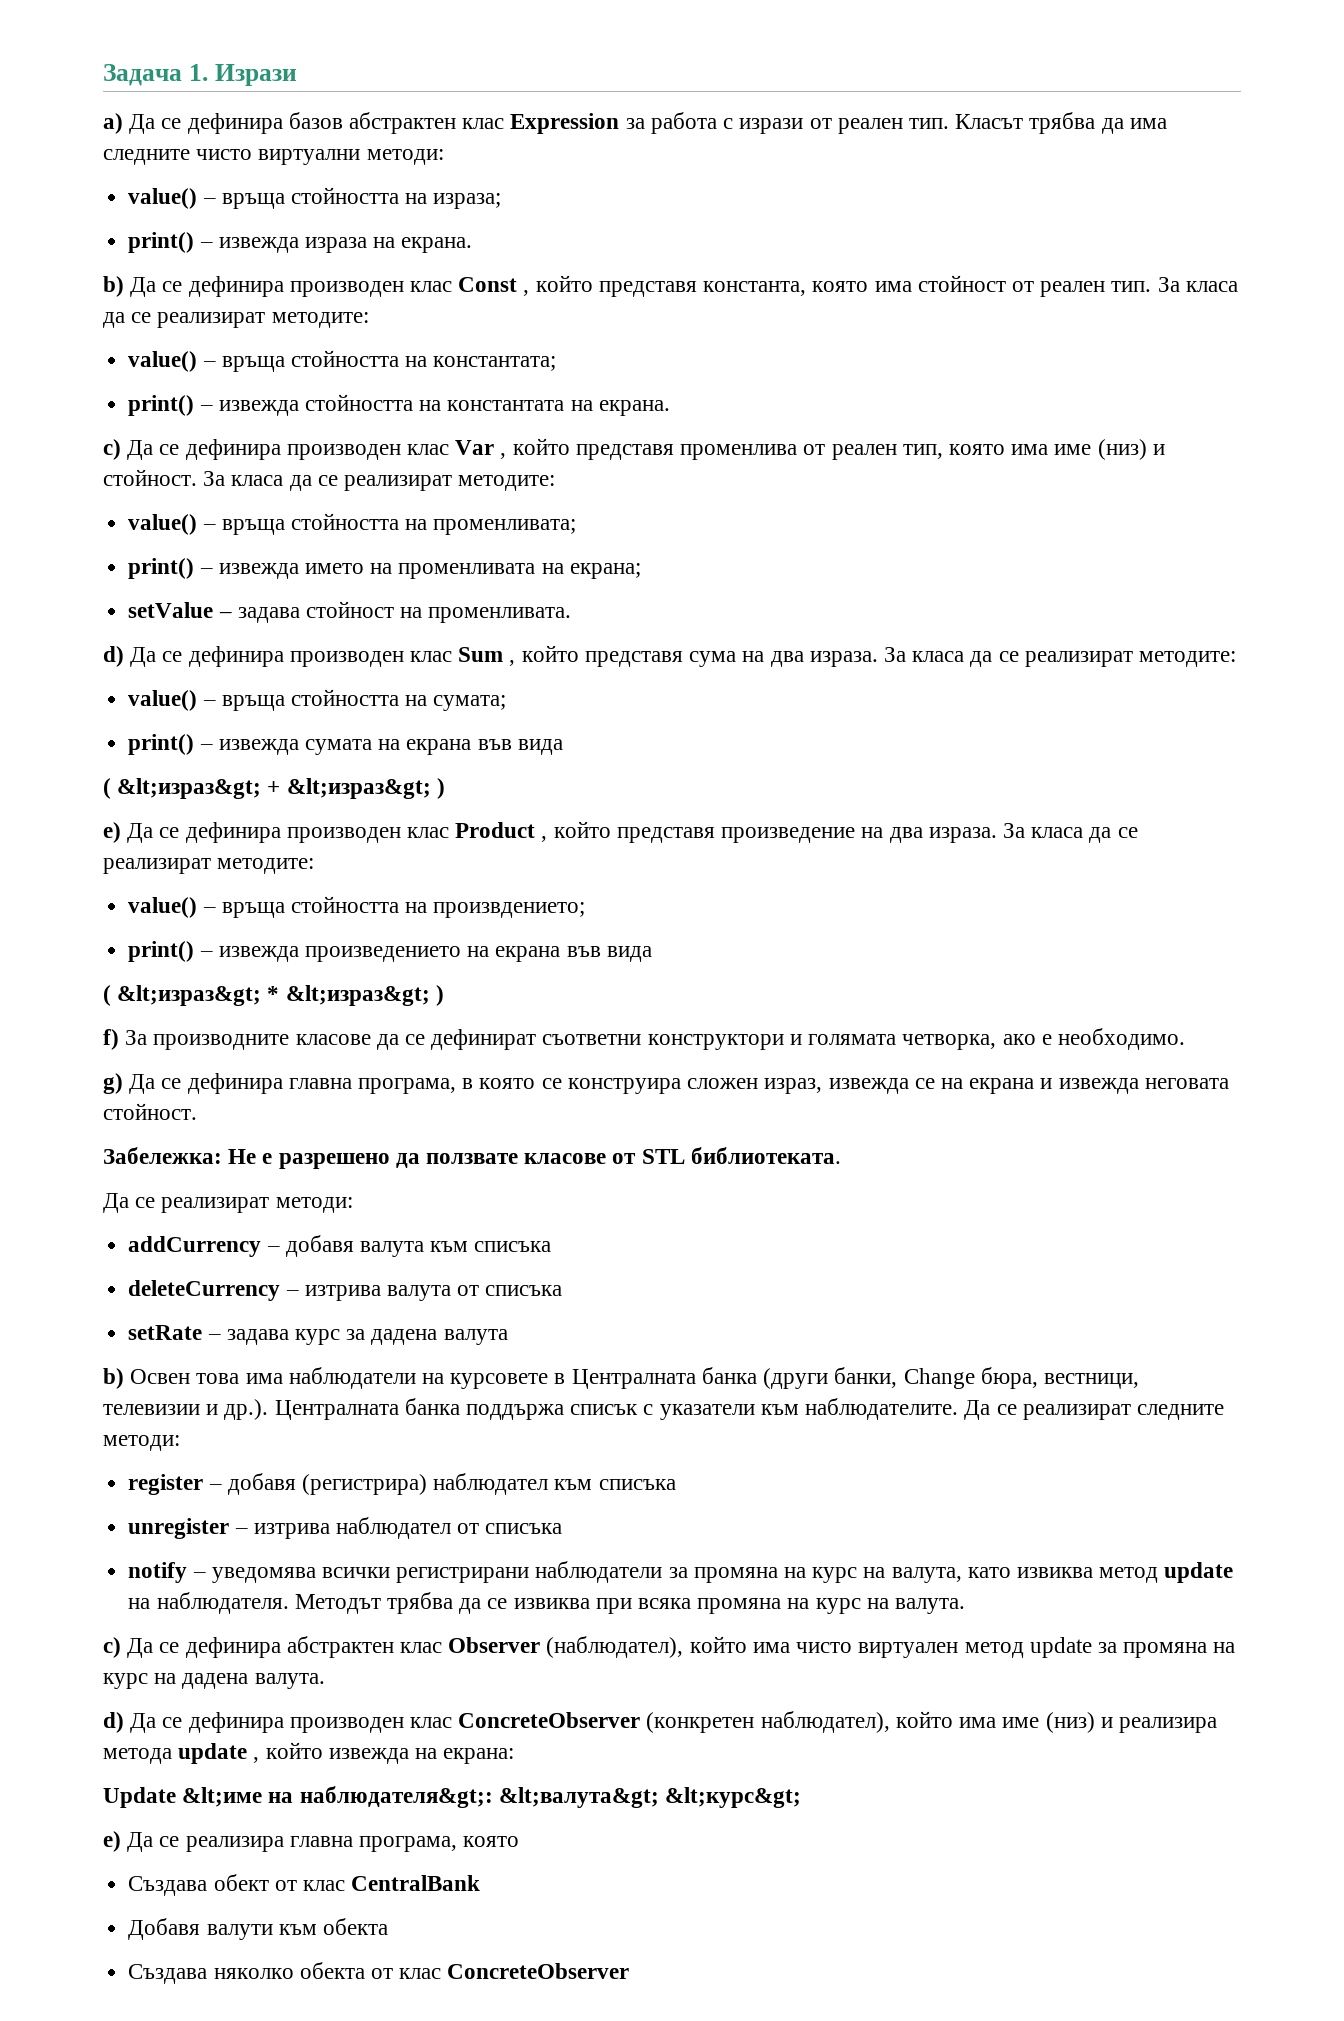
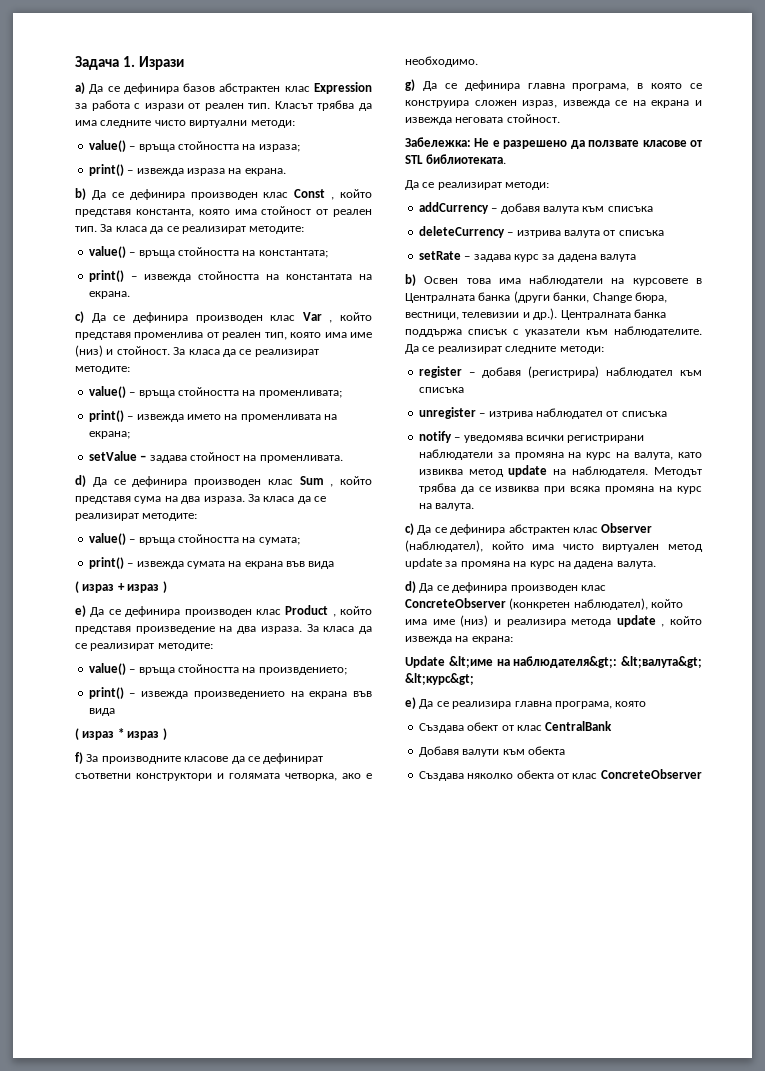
- ( &lt;израз&gt; + &lt;израз&gt; )
+ ( израз + израз )
- ( &lt;израз&gt; * &lt;израз&gt; )
+ ( израз * израз )

